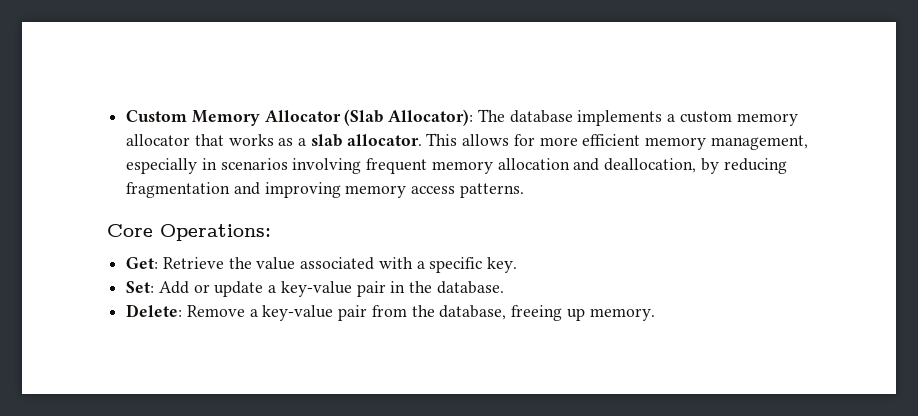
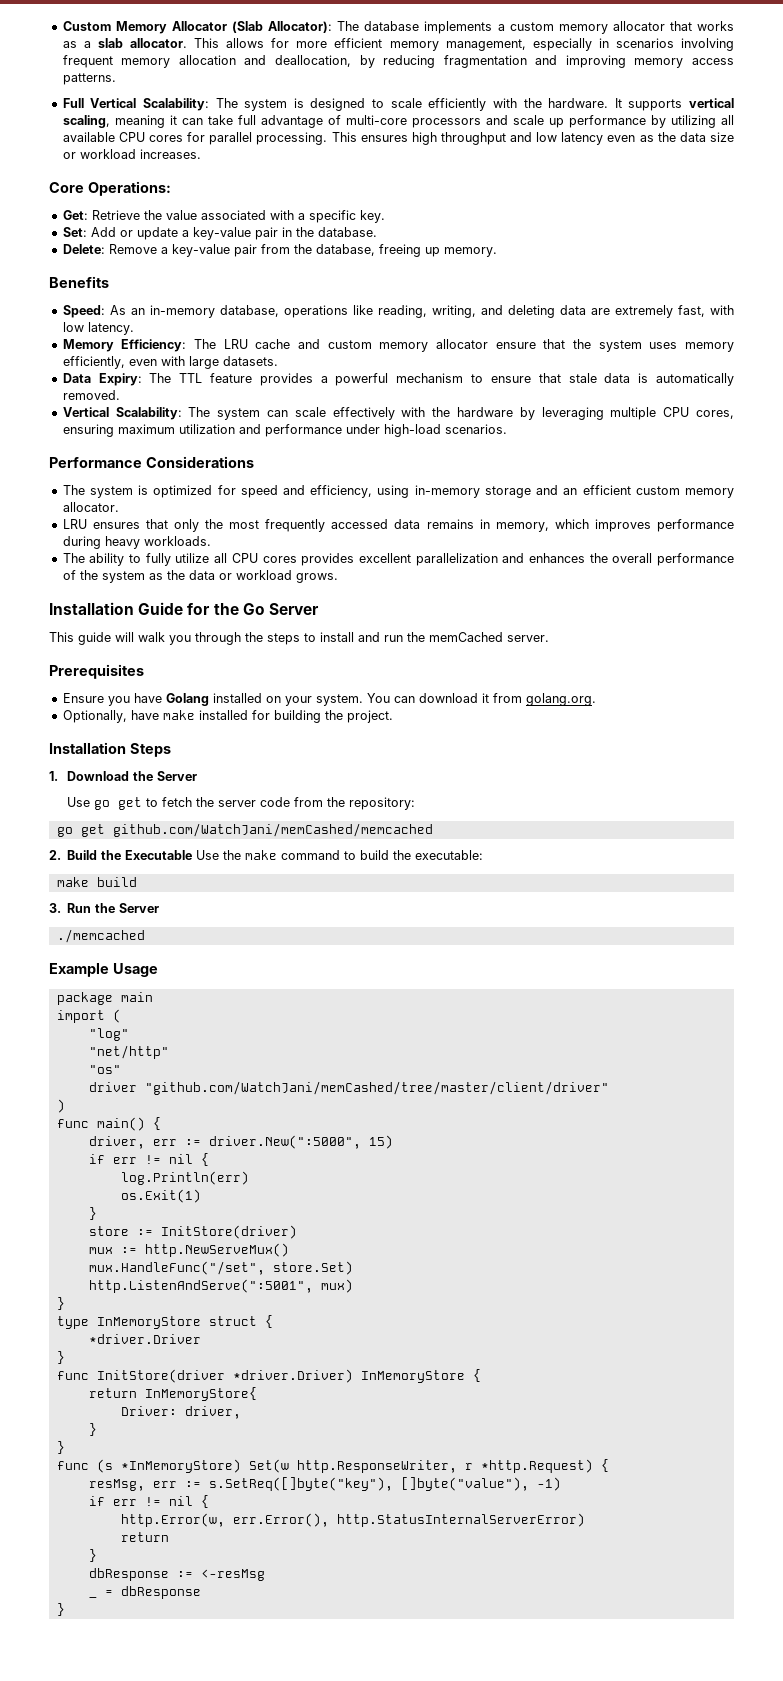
+ Full Vertical Scalability: The system is designed to scale efficiently with the hardware. It supports vertical scaling, meaning it can take full advantage of multi-core processors and scale up performance by utilizing all available CPU cores for parallel processing. This ensures high throughput and low latency even as the data size or workload increases.
+ Benefits
+ Speed: As an in-memory database, operations like reading, writing, and deleting data are extremely fast, with low latency.
+ Memory Efficiency: The LRU cache and custom memory allocator ensure that the system uses memory efficiently, even with large datasets.
+ Data Expiry: The TTL feature provides a powerful mechanism to ensure that stale data is automatically removed.
+ Vertical Scalability: The system can scale effectively with the hardware by leveraging multiple CPU cores, ensuring maximum utilization and performance under high-load scenarios.
+ Performance Considerations
+ The system is optimized for speed and efficiency, using in-memory storage and an efficient custom memory allocator.
+ LRU ensures that only the most frequently accessed data remains in memory, which improves performance during heavy workloads.
+ The ability to fully utilize all CPU cores provides excellent parallelization and enhances the overall performance of the system as the data or workload grows.
+ Installation Guide for the Go Server
+ This guide will walk you through the steps to install and run the memCached server.
+ Prerequisites
+ Ensure you have Golang installed on your system. You can download it from golang.org.
+ Optionally, have make installed for building the project.
+ Installation Steps
+ 1. Download the Server
+ Use go get to fetch the server code from the repository:
+ go get github.com/WatchJani/memCashed/memcached
+ 2. Build the Executable Use the make command to build the executable:
+ make build
+ 3. Run the Server
+ ./memcached
+ Example Usage
+ package main
+ import (
+ "log"
+ "net/http"
+ "os"
+ driver "github.com/WatchJani/memCashed/tree/master/client/driver"
+ )
+ func main() {
+ driver, err := driver.New(":5000", 15)
+ if err != nil {
+ log.Println(err)
+ os.Exit(1)
+ }
+ store := InitStore(driver)
+ mux := http.NewServeMux()
+ mux.HandleFunc("/set", store.Set)
+ http.ListenAndServe(":5001", mux)
+ }
+ type InMemoryStore struct {
+ *driver.Driver
+ }
+ func InitStore(driver *driver.Driver) InMemoryStore {
+ return InMemoryStore{
+ Driver: driver,
+ }
+ }
+ func (s *InMemoryStore) Set(w http.ResponseWriter, r *http.Request) {
+ resMsg, err := s.SetReq([]byte("key"), []byte("value"), -1)
+ if err != nil {
+ http.Error(w, err.Error(), http.StatusInternalServerError)
+ return
+ }
+ dbResponse := <-resMsg
+ _ = dbResponse
+ }

